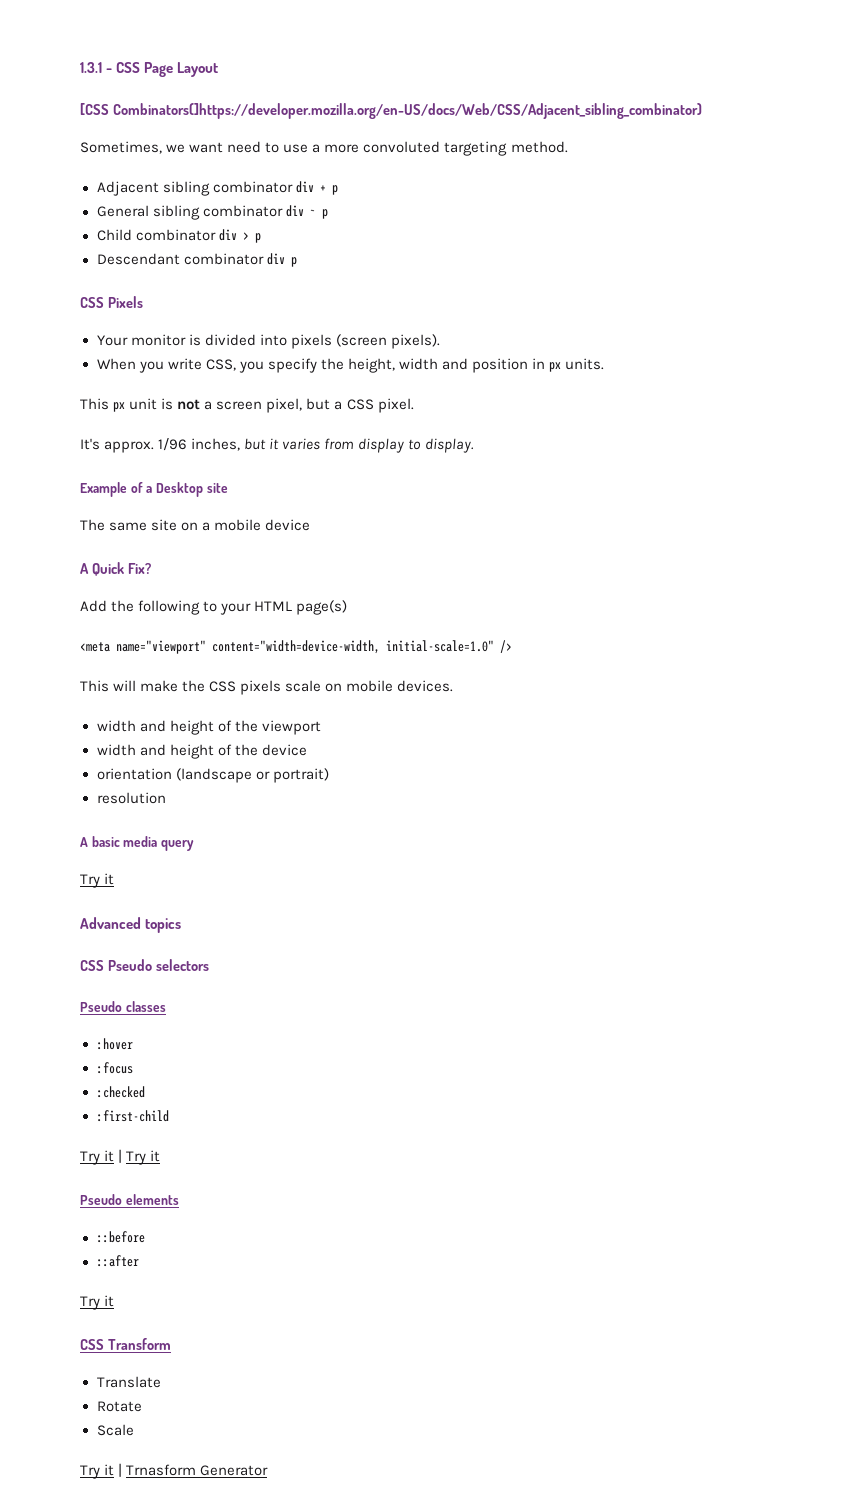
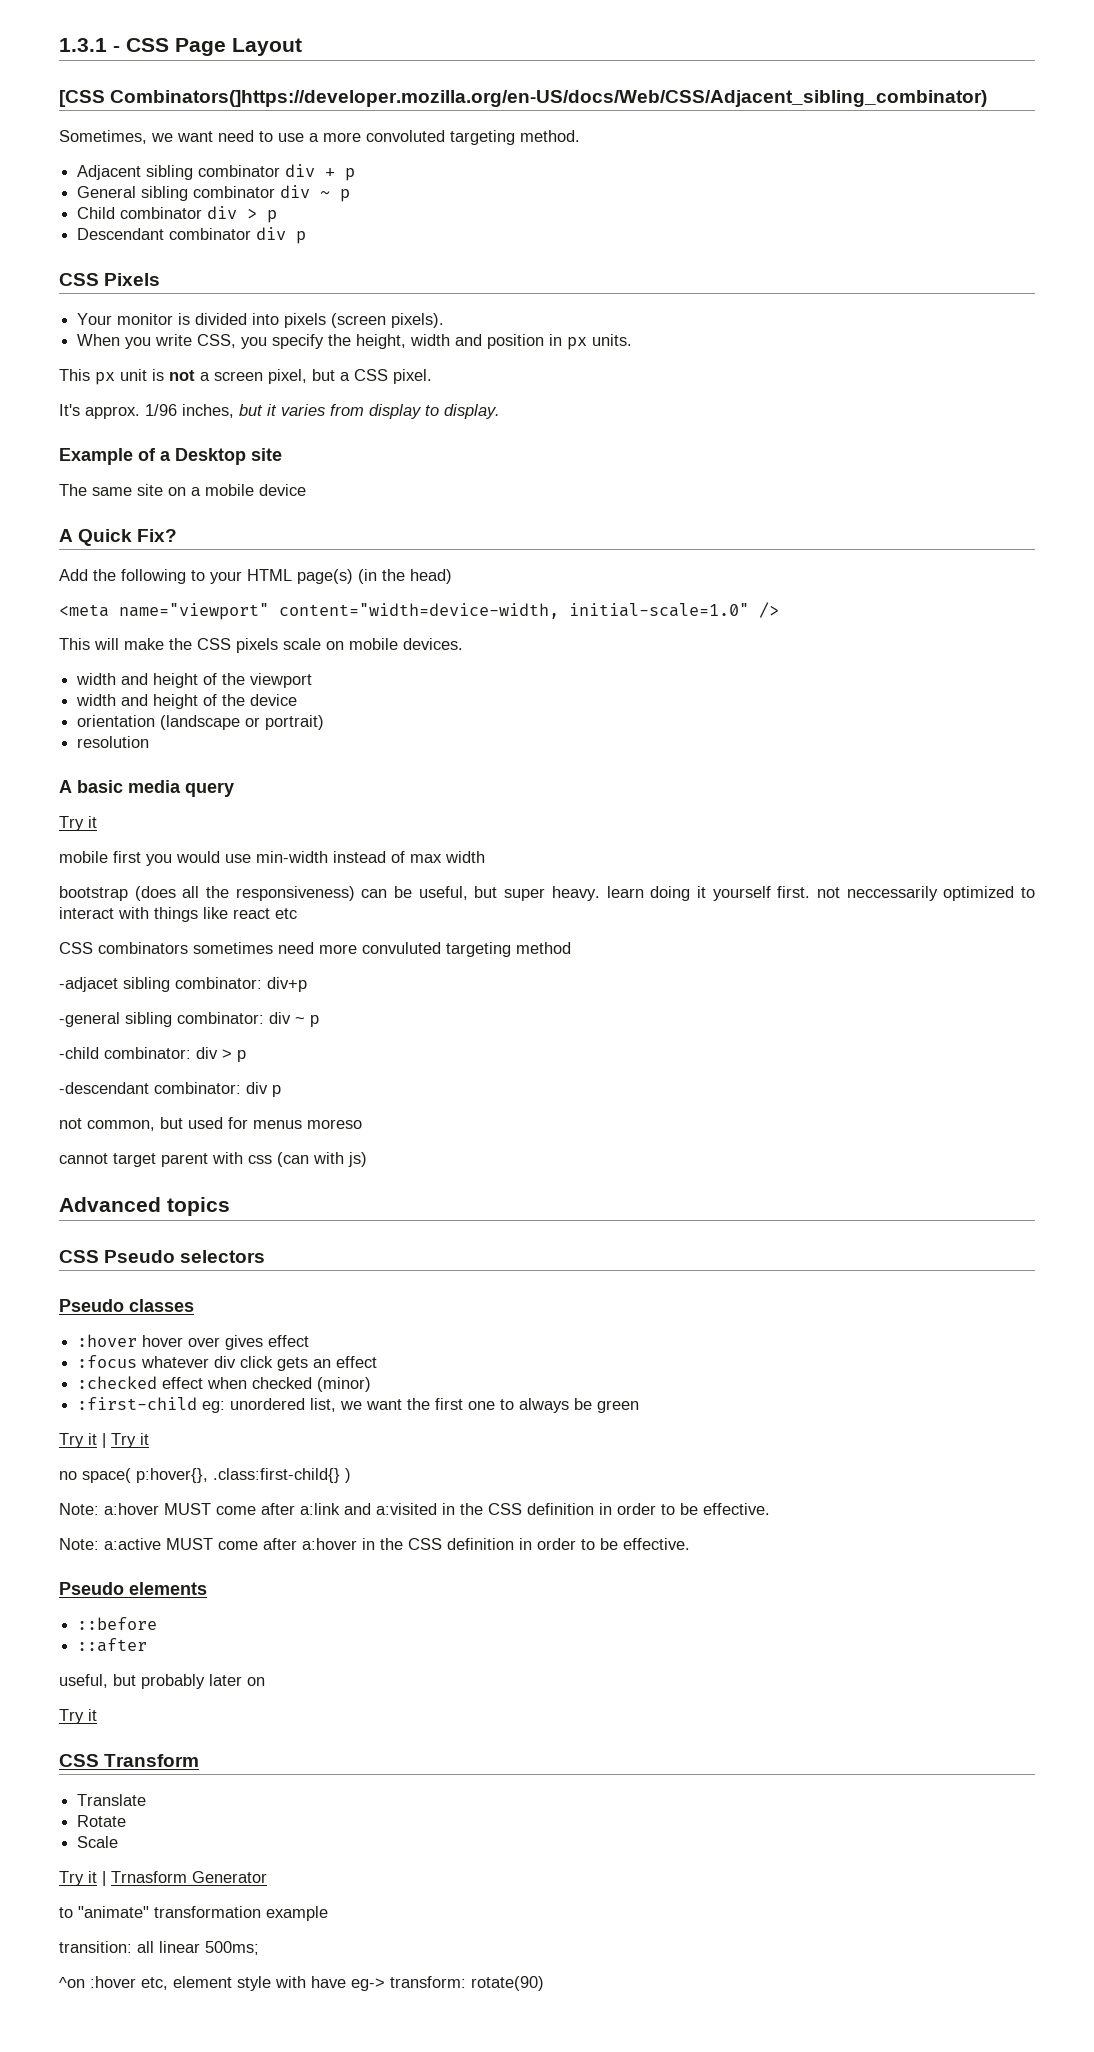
- Add the following to your HTML page(s)
+ Add the following to your HTML page(s) (in the head)
+ mobile first you would use min-width instead of max width
+ bootstrap (does all the responsiveness) can be useful, but super heavy. learn doing it yourself first. not neccessarily optimized to interact with things like react etc
+ CSS combinators sometimes need more convuluted targeting method
+ -adjacet sibling combinator: div+p
+ -general sibling combinator: div ~ p
+ -child combinator: div > p
+ -descendant combinator: div p
+ not common, but used for menus moreso
+ cannot target parent with css (can with js)
- :hover
- :focus
- :checked
- :first-child
+ :hover hover over gives effect
+ :focus whatever div click gets an effect
+ :checked effect when checked (minor)
+ :first-child eg: unordered list, we want the first one to always be green
+ no space( p:hover{}, .class:first-child{} )
+ Note: a:hover MUST come after a:link and a:visited in the CSS definition in order to be effective.
+ Note: a:active MUST come after a:hover in the CSS definition in order to be effective.
+ useful, but probably later on
+ to "animate" transformation example
+ transition: all linear 500ms;
+ ^on :hover etc, element style with have eg-> transform: rotate(90)

